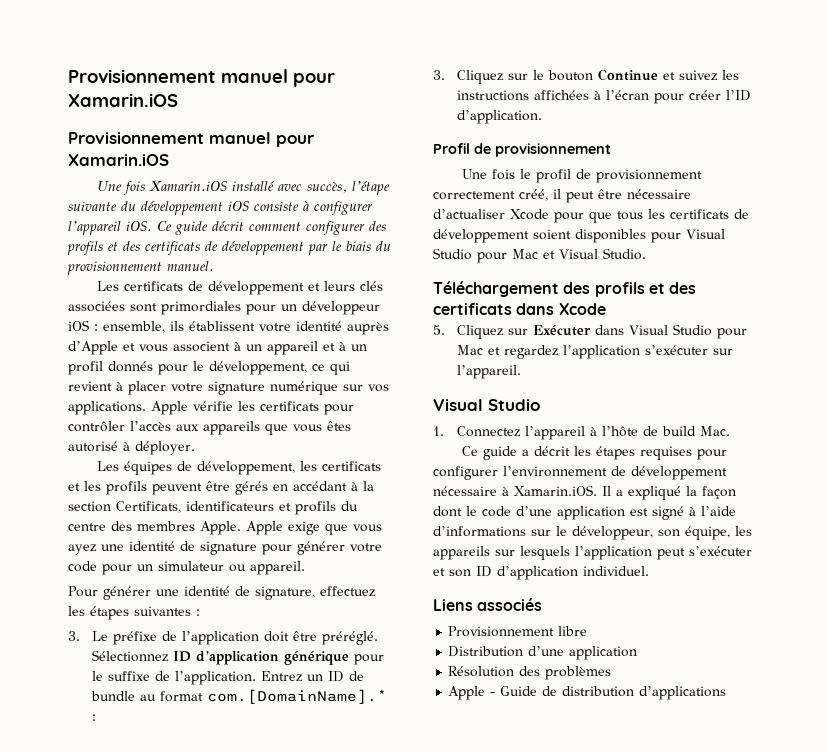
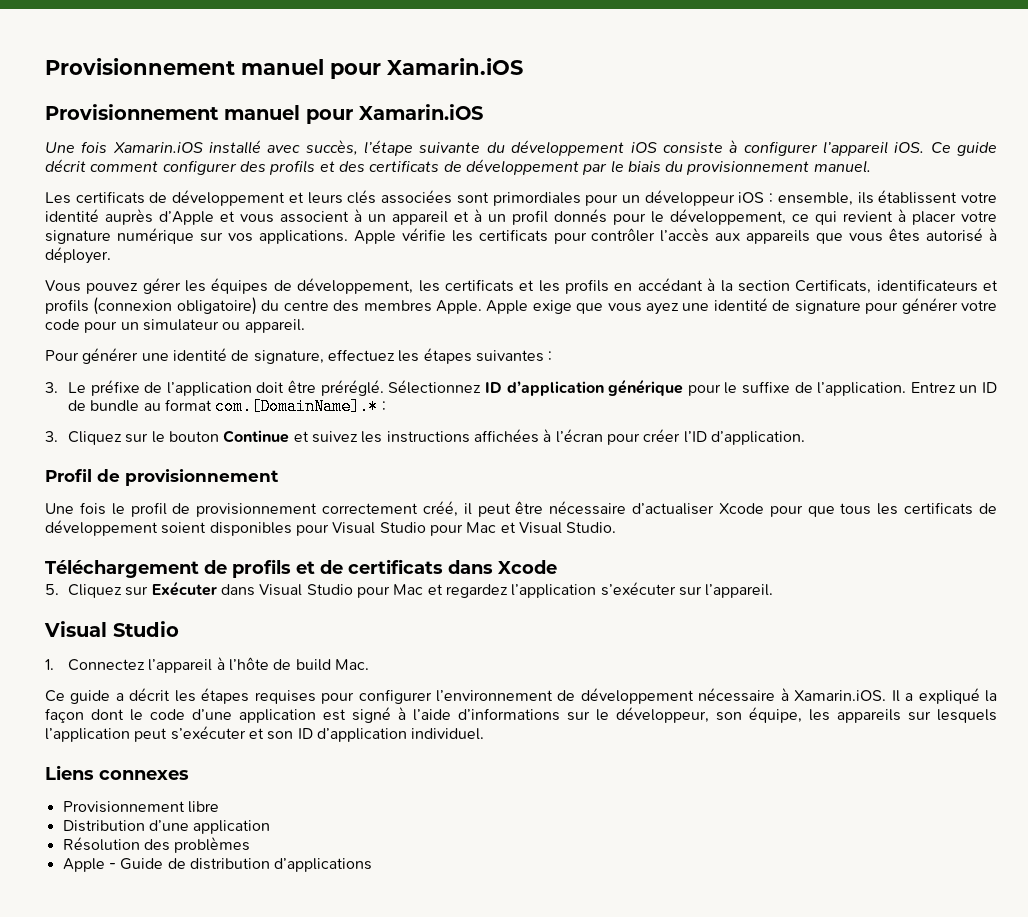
- Les équipes de développement, les certificats et les profils peuvent être gérés en accédant à la section Certificats, identificateurs et profils du centre des membres Apple.
+ Vous pouvez gérer les équipes de développement, les certificats et les profils en accédant à la section Certificats, identificateurs et profils (connexion obligatoire) du centre des membres Apple.
- Téléchargement des profils et des certificats dans Xcode
+ Téléchargement de profils et de certificats dans Xcode
- Liens associés
+ Liens connexes

